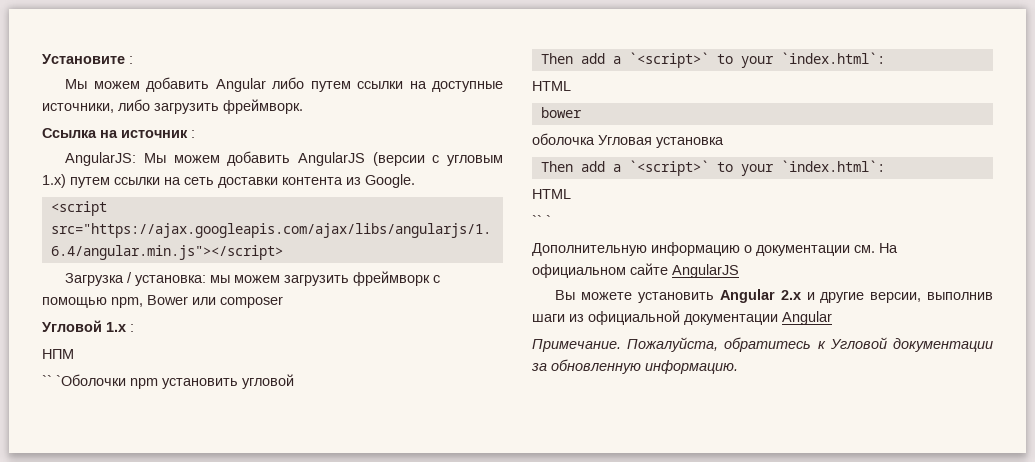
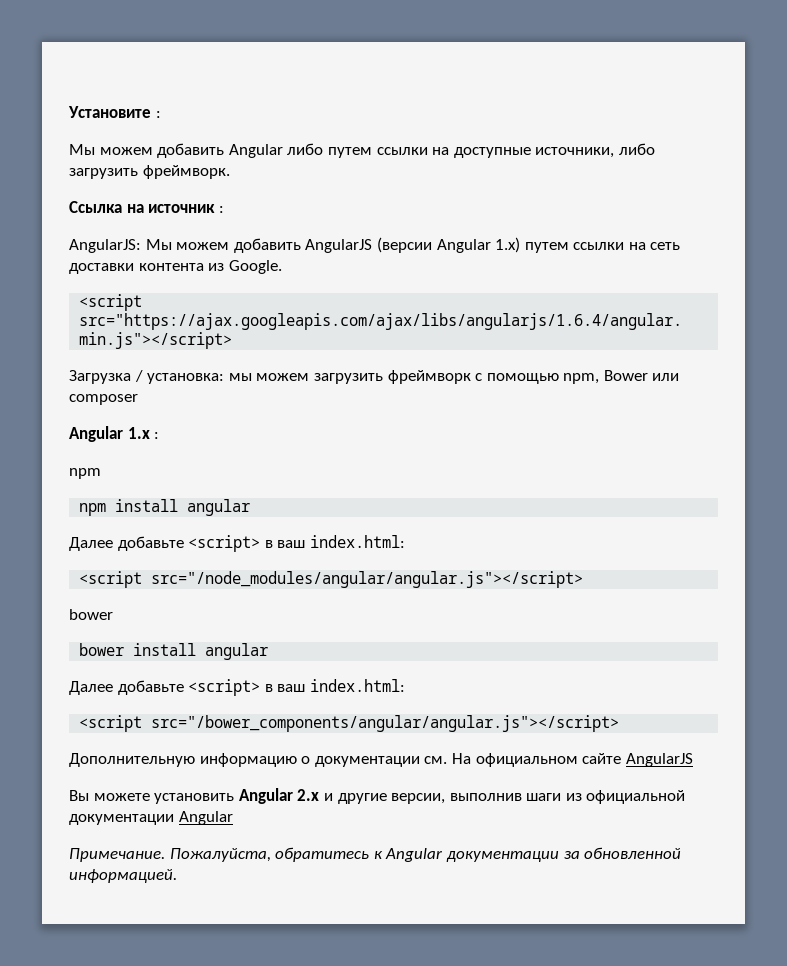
- AngularJS: Мы можем добавить AngularJS (версии с угловым 1.x) путем ссылки на сеть доставки контента из Google.
+ AngularJS: Мы можем добавить AngularJS (версии Angular 1.x) путем ссылки на сеть доставки контента из Google.
- Угловой 1.x :
- НПМ
- `` `Оболочки npm установить угловой
- Then add a `<script>` to your `index.html`:
- HTML
+ Angular 1.x :
+ npm
+ npm install angular
+ Далее добавьте <script> в ваш index.html:
+ <script src="/node_modules/angular/angular.js"></script>
  bower
- оболочка Угловая установка
- Then add a `<script>` to your `index.html`:
- HTML
- `` `
+ bower install angular
+ Далее добавьте <script> в ваш index.html:
+ <script src="/bower_components/angular/angular.js"></script>
- Пожалуйста, обратитесь к Угловой документации за обновленную информацию.
+ Пожалуйста, обратитесь к Angular документации за обновленной информацией.

